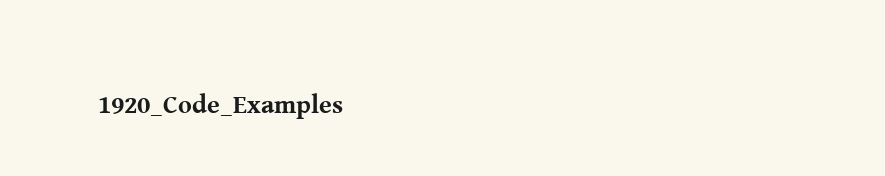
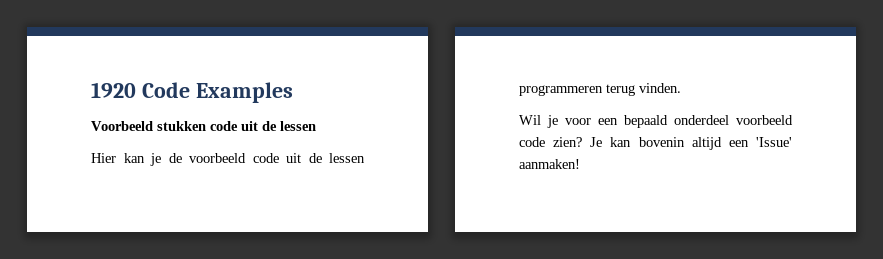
- 1920_Code_Examples
+ 1920 Code Examples
+ Voorbeeld stukken code uit de lessen
+ Hier kan je de voorbeeld code uit de lessen programmeren terug vinden.
+ Wil je voor een bepaald onderdeel voorbeeld code zien? Je kan bovenin altijd een 'Issue' aanmaken!

